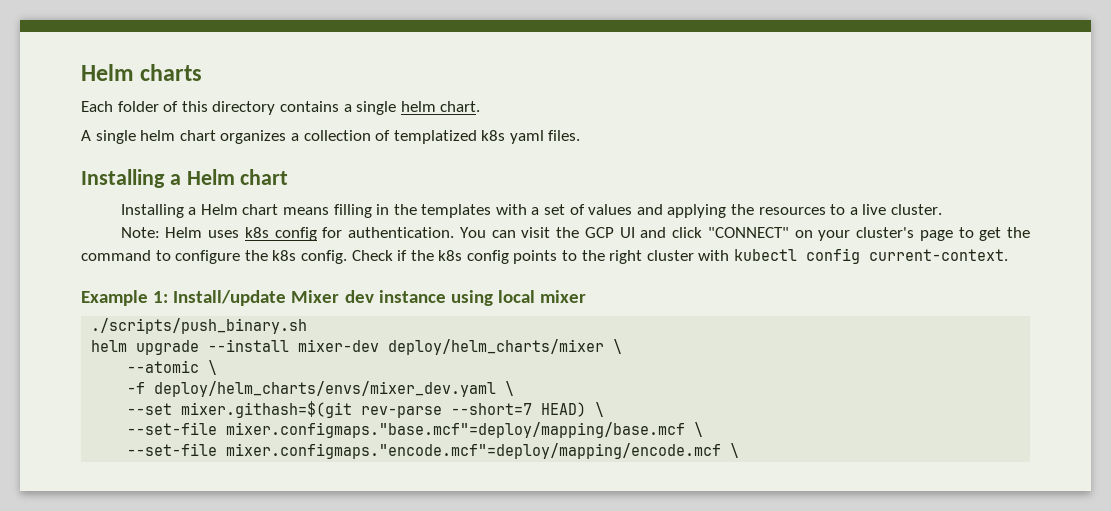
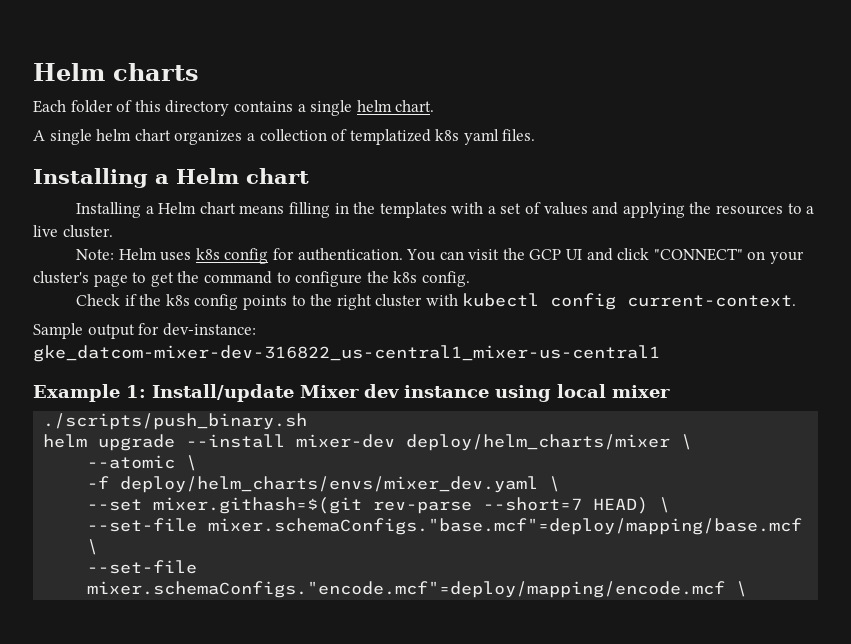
- You can visit the GCP UI and click "CONNECT" on your cluster's page to get the command to configure the k8s config. Check if the k8s config points to the right cluster with kubectl config current-context.
+ You can visit the GCP UI and click "CONNECT" on your cluster's page to get the command to configure the k8s config.
+ Check if the k8s config points to the right cluster with kubectl config current-context.
+ Sample output for dev-instance: gke_datcom-mixer-dev-316822_us-central1_mixer-us-central1
- --set-file mixer.configmaps."base.mcf"=deploy/mapping/base.mcf \
- --set-file mixer.configmaps."encode.mcf"=deploy/mapping/encode.mcf \
+ --set-file mixer.schemaConfigs."base.mcf"=deploy/mapping/base.mcf \
+ --set-file mixer.schemaConfigs."encode.mcf"=deploy/mapping/encode.mcf \

